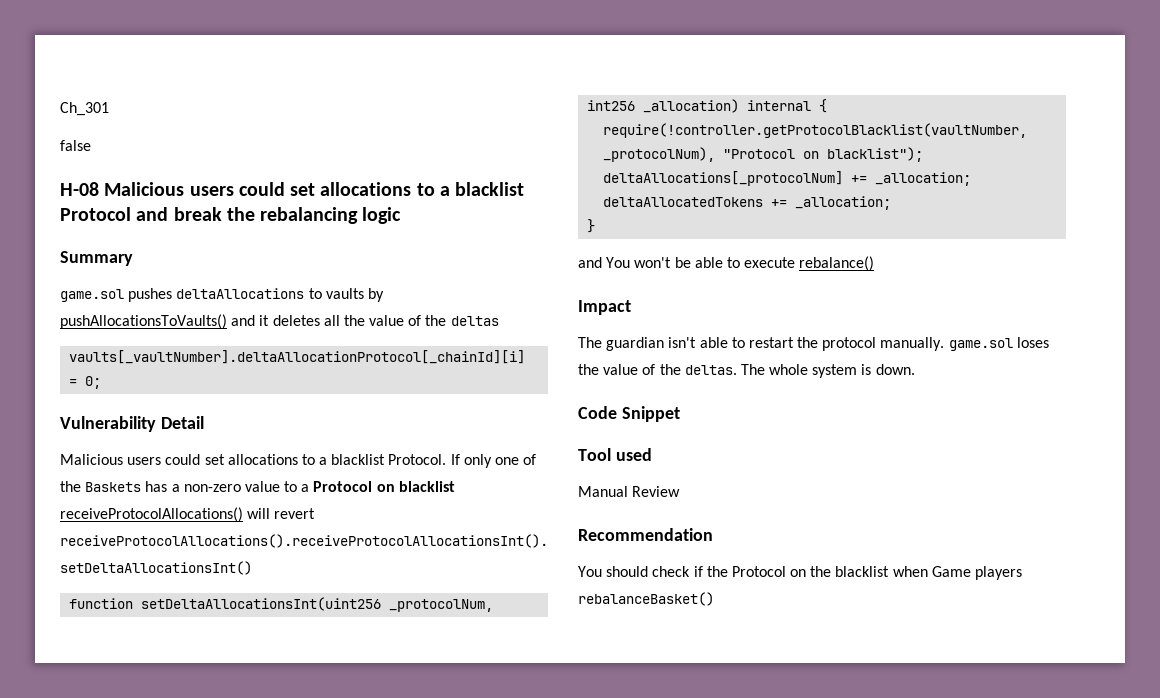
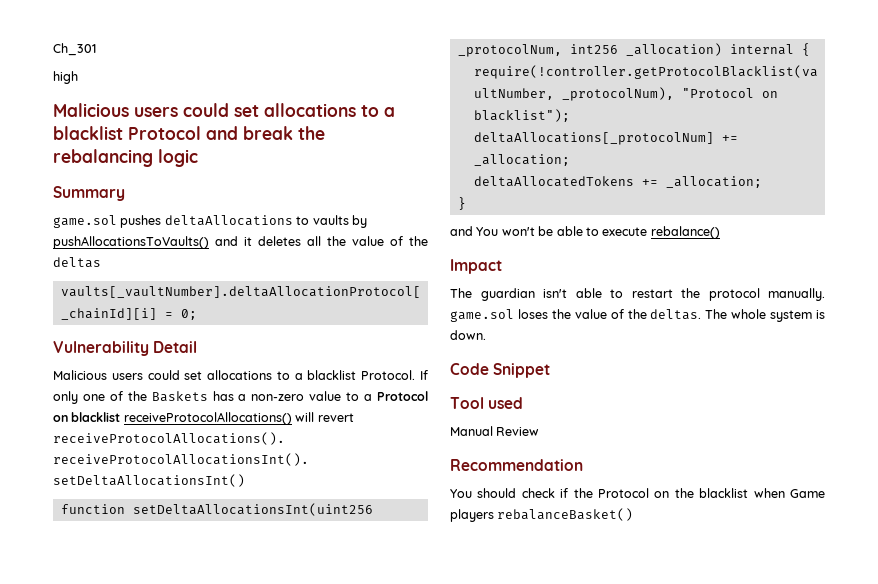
- false
- H-08 Malicious users could set allocations to a blacklist Protocol and break the rebalancing logic
+ high
+ Malicious users could set allocations to a blacklist Protocol and break the rebalancing logic

